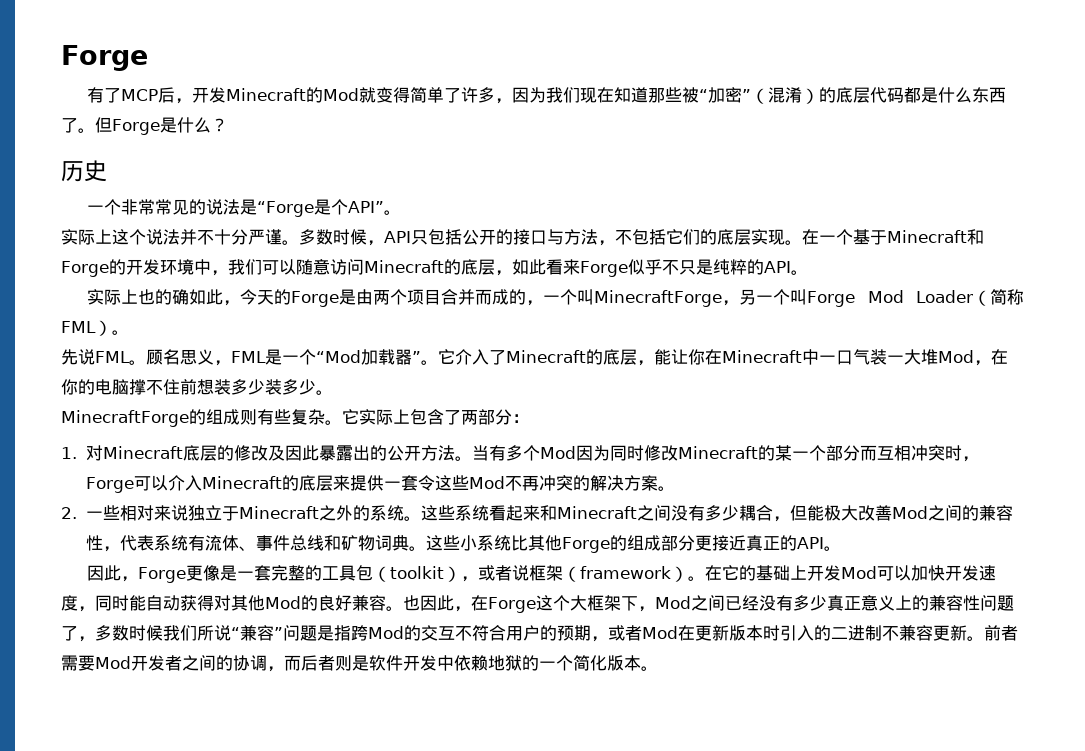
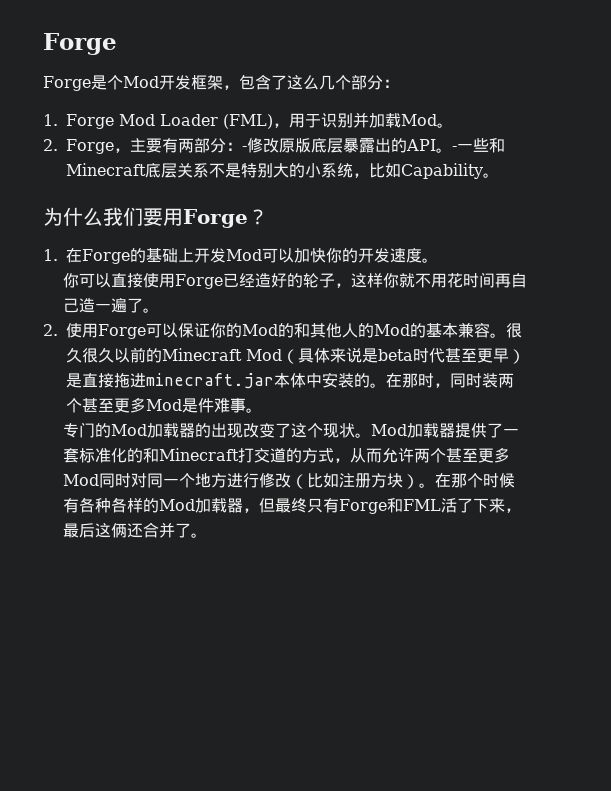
- 有了MCP后，开发Minecraft的Mod就变得简单了许多，因为我们现在知道那些被“加密”（混淆）的底层代码都是什么东西了。但Forge是什么？
- 历史
- 一个非常常见的说法是“Forge是个API”。
- 实际上这个说法并不十分严谨。多数时候，API只包括公开的接口与方法，不包括它们的底层实现。在一个基于Minecraft和Forge的开发环境中，我们可以随意访问Minecraft的底层，如此看来Forge似乎不只是纯粹的API。
- 实际上也的确如此，今天的Forge是由两个项目合并而成的，一个叫MinecraftForge，另一个叫Forge Mod Loader（简称FML）。
- 先说FML。顾名思义，FML是一个“Mod加载器”。它介入了Minecraft的底层，能让你在Minecraft中一口气装一大堆Mod，在你的电脑撑不住前想装多少装多少。
- MinecraftForge的组成则有些复杂。它实际上包含了两部分：
- 1.对Minecraft底层的修改及因此暴露出的公开方法。当有多个Mod因为同时修改Minecraft的某一个部分而互相冲突时，Forge可以介入Minecraft的底层来提供一套令这些Mod不再冲突的解决方案。
- 2.一些相对来说独立于Minecraft之外的系统。这些系统看起来和Minecraft之间没有多少耦合，但能极大改善Mod之间的兼容性，代表系统有流体、事件总线和矿物词典。这些小系统比其他Forge的组成部分更接近真正的API。
- 因此，Forge更像是一套完整的工具包（toolkit），或者说框架（framework）。在它的基础上开发Mod可以加快开发速度，同时能自动获得对其他Mod的良好兼容。也因此，在Forge这个大框架下，Mod之间已经没有多少真正意义上的兼容性问题了，多数时候我们所说“兼容”问题是指跨Mod的交互不符合用户的预期，或者Mod在更新版本时引入的二进制不兼容更新。前者需要Mod开发者之间的协调，而后者则是软件开发中依赖地狱的一个简化版本。
+ Forge是个Mod开发框架，包含了这么几个部分：
+ 1. Forge Mod Loader (FML)，用于识别并加载Mod。
+ 2. Forge，主要有两部分：-修改原版底层暴露出的API。-一些和Minecraft底层关系不是特别大的小系统，比如Capability。
+ 为什么我们要用Forge？
+ 1.在Forge的基础上开发Mod可以加快你的开发速度。
+ 你可以直接使用Forge已经造好的轮子，这样你就不用花时间再自己造一遍了。
+ 2.使用Forge可以保证你的Mod的和其他人的Mod的基本兼容。很久很久以前的Minecraft Mod（具体来说是beta时代甚至更早）是直接拖进minecraft.jar本体中安装的。在那时，同时装两个甚至更多Mod是件难事。
+ 专门的Mod加载器的出现改变了这个现状。Mod加载器提供了一套标准化的和Minecraft打交道的方式，从而允许两个甚至更多Mod同时对同一个地方进行修改（比如注册方块）。在那个时候有各种各样的Mod加载器，但最终只有Forge和FML活了下来，最后这俩还合并了。

